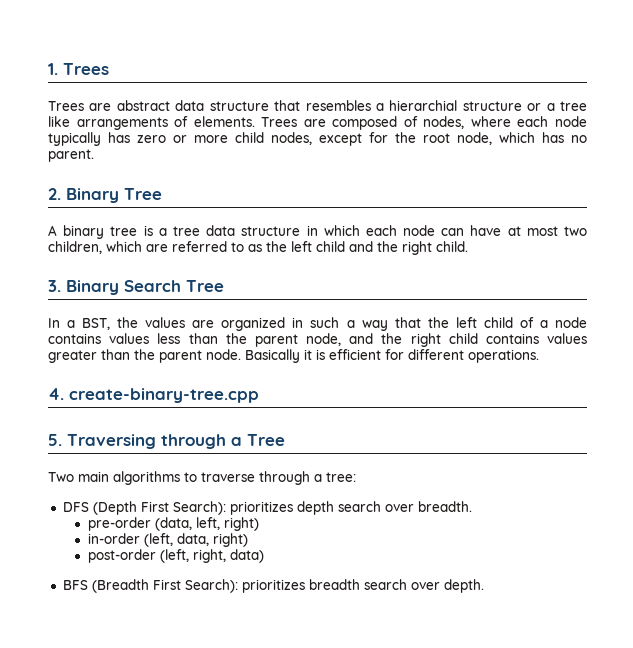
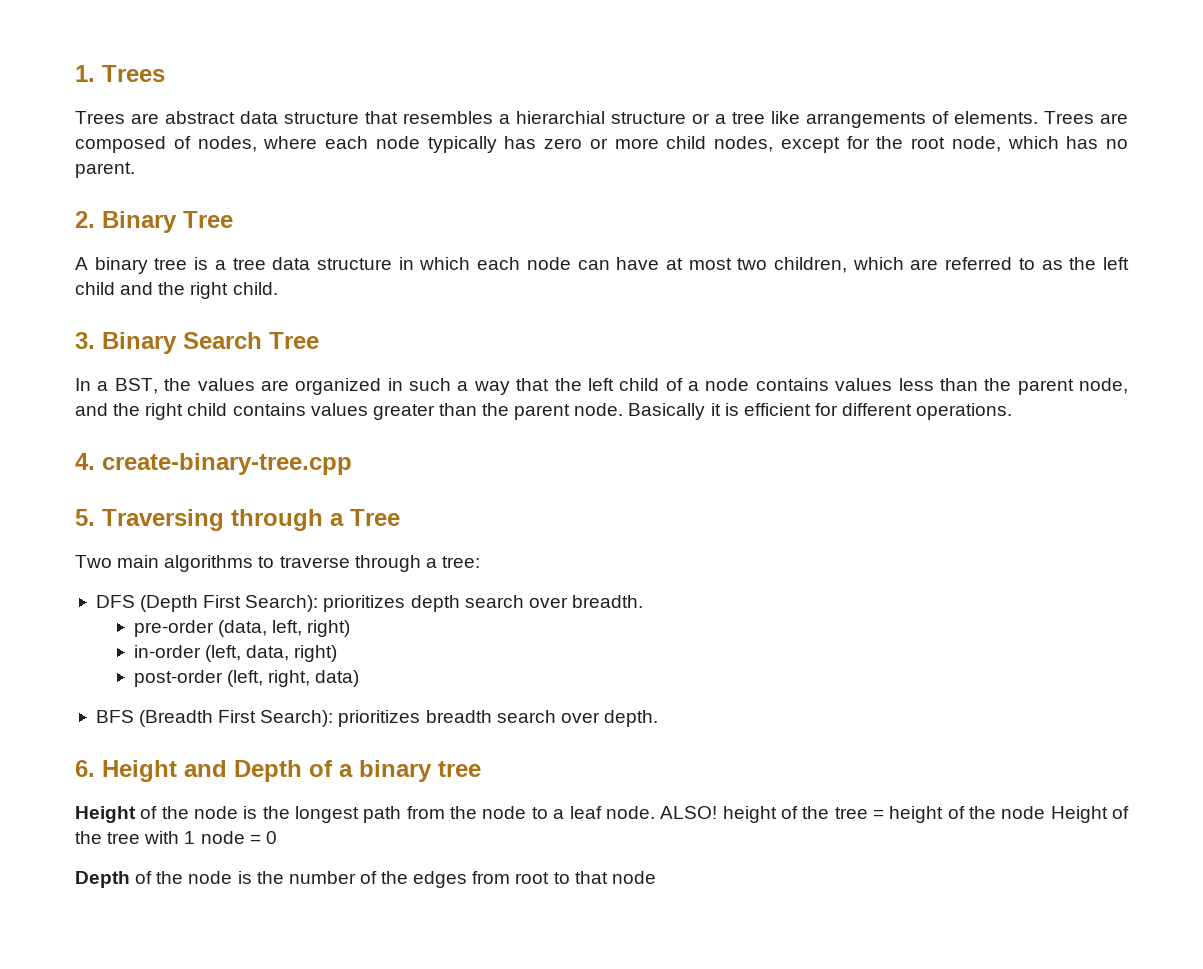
+ 6. Height and Depth of a binary tree
+ Height of the node is the longest path from the node to a leaf node. ALSO! height of the tree = height of the node Height of the tree with 1 node = 0
+ Depth of the node is the number of the edges from root to that node

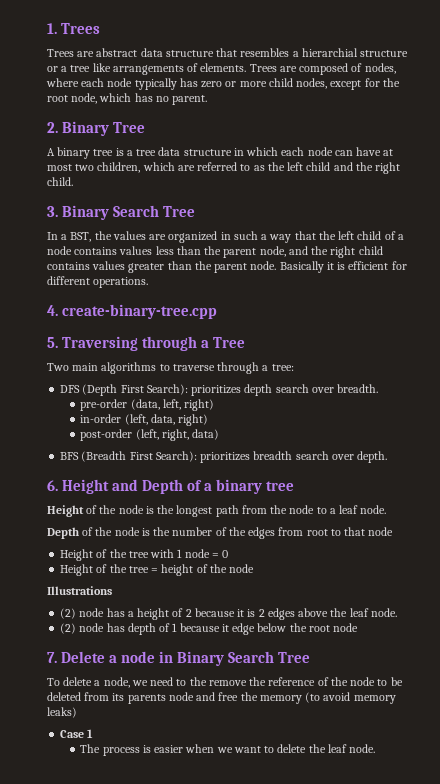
- ALSO! height of the tree = height of the node Height of the tree with 1 node = 0
+ Height of the tree with 1 node = 0
+ Height of the tree = height of the node
+ Illustrations
+ (2) node has a height of 2 because it is 2 edges above the leaf node.
+ (2) node has depth of 1 because it edge below the root node
+ 7. Delete a node in Binary Search Tree
+ To delete a node, we need to the remove the reference of the node to be deleted from its parents node and free the memory (to avoid memory leaks)
+ Case 1
+ The process is easier when we want to delete the leaf node.

